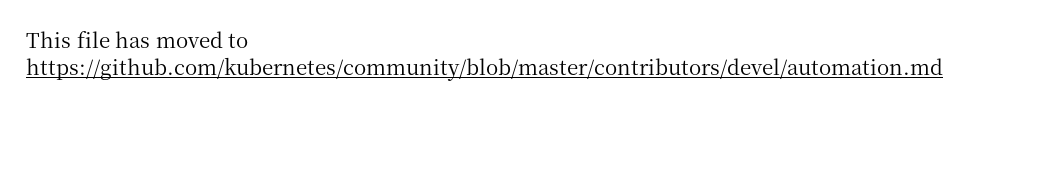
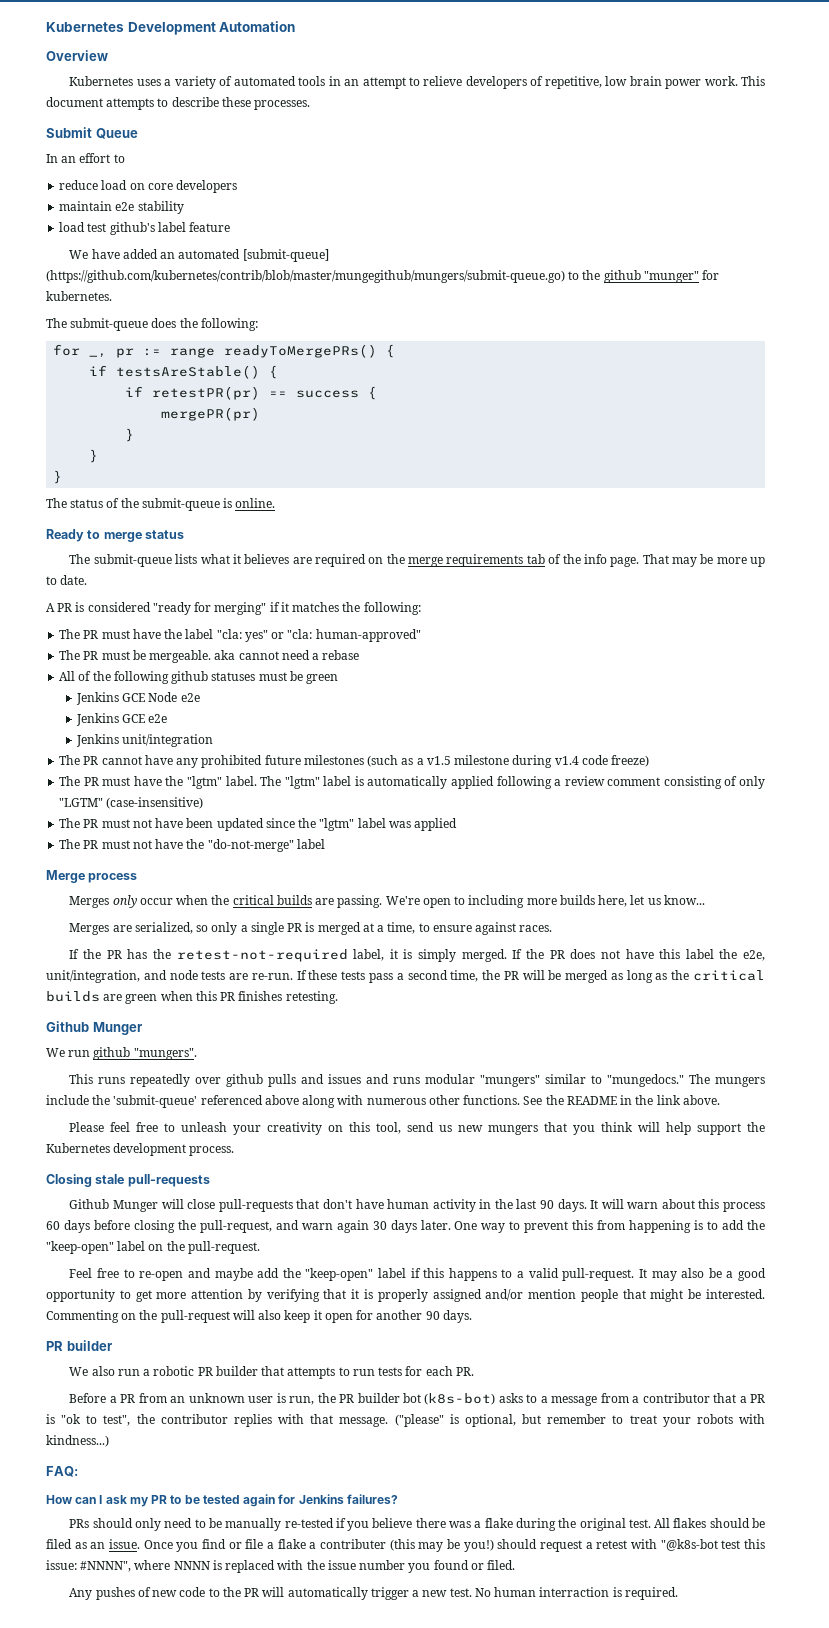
- This file has moved to https://github.com/kubernetes/community/blob/master/contributors/devel/automation.md
+ Kubernetes Development Automation
+ Overview
+ Kubernetes uses a variety of automated tools in an attempt to relieve developers of repetitive, low brain power work. This document attempts to describe these processes.
+ Submit Queue
+ In an effort to
+ reduce load on core developers
+ maintain e2e stability
+ load test github's label feature
+ We have added an automated [submit-queue] (https://github.com/kubernetes/contrib/blob/master/mungegithub/mungers/submit-queue.go) to the github "munger" for kubernetes.
+ The submit-queue does the following:
+ for _, pr := range readyToMergePRs() {
+ if testsAreStable() {
+ if retestPR(pr) == success {
+ mergePR(pr)
+ }
+ }
+ }
+ The status of the submit-queue is online.
+ Ready to merge status
+ The submit-queue lists what it believes are required on the merge requirements tab of the info page. That may be more up to date.
+ A PR is considered "ready for merging" if it matches the following:
+ The PR must have the label "cla: yes" or "cla: human-approved"
+ The PR must be mergeable. aka cannot need a rebase
+ All of the following github statuses must be green
+ Jenkins GCE Node e2e
+ Jenkins GCE e2e
+ Jenkins unit/integration
+ The PR cannot have any prohibited future milestones (such as a v1.5 milestone during v1.4 code freeze)
+ The PR must have the "lgtm" label. The "lgtm" label is automatically applied following a review comment consisting of only "LGTM" (case-insensitive)
+ The PR must not have been updated since the "lgtm" label was applied
+ The PR must not have the "do-not-merge" label
+ Merge process
+ Merges only occur when the critical builds are passing. We're open to including more builds here, let us know...
+ Merges are serialized, so only a single PR is merged at a time, to ensure against races.
+ If the PR has the retest-not-required label, it is simply merged. If the PR does not have this label the e2e, unit/integration, and node tests are re-run. If these tests pass a second time, the PR will be merged as long as the critical builds are green when this PR finishes retesting.
+ Github Munger
+ We run github "mungers".
+ This runs repeatedly over github pulls and issues and runs modular "mungers" similar to "mungedocs." The mungers include the 'submit-queue' referenced above along with numerous other functions. See the README in the link above.
+ Please feel free to unleash your creativity on this tool, send us new mungers that you think will help support the Kubernetes development process.
+ Closing stale pull-requests
+ Github Munger will close pull-requests that don't have human activity in the last 90 days. It will warn about this process 60 days before closing the pull-request, and warn again 30 days later. One way to prevent this from happening is to add the "keep-open" label on the pull-request.
+ Feel free to re-open and maybe add the "keep-open" label if this happens to a valid pull-request. It may also be a good opportunity to get more attention by verifying that it is properly assigned and/or mention people that might be interested. Commenting on the pull-request will also keep it open for another 90 days.
+ PR builder
+ We also run a robotic PR builder that attempts to run tests for each PR.
+ Before a PR from an unknown user is run, the PR builder bot (k8s-bot) asks to a message from a contributor that a PR is "ok to test", the contributor replies with that message. ("please" is optional, but remember to treat your robots with kindness...)
+ FAQ:
+ How can I ask my PR to be tested again for Jenkins failures?
+ PRs should only need to be manually re-tested if you believe there was a flake during the original test. All flakes should be filed as an issue. Once you find or file a flake a contributer (this may be you!) should request a retest with "@k8s-bot test this issue: #NNNN", where NNNN is replaced with the issue number you found or filed.
+ Any pushes of new code to the PR will automatically trigger a new test. No human interraction is required.

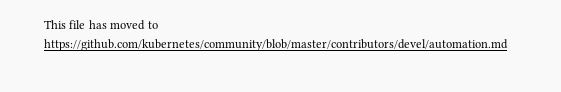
- Kubernetes Development Automation
- Overview
- Kubernetes uses a variety of automated tools in an attempt to relieve developers of repetitive, low brain power work. This document attempts to describe these processes.
- Submit Queue
- In an effort to
- reduce load on core developers
- maintain e2e stability
- load test github's label feature
- We have added an automated [submit-queue] (https://github.com/kubernetes/contrib/blob/master/mungegithub/mungers/submit-queue.go) to the github "munger" for kubernetes.
- The submit-queue does the following:
- for _, pr := range readyToMergePRs() {
- if testsAreStable() {
- if retestPR(pr) == success {
- mergePR(pr)
- }
- }
- }
- The status of the submit-queue is online.
- Ready to merge status
- The submit-queue lists what it believes are required on the merge requirements tab of the info page. That may be more up to date.
- A PR is considered "ready for merging" if it matches the following:
- The PR must have the label "cla: yes" or "cla: human-approved"
- The PR must be mergeable. aka cannot need a rebase
- All of the following github statuses must be green
- Jenkins GCE Node e2e
- Jenkins GCE e2e
- Jenkins unit/integration
- The PR cannot have any prohibited future milestones (such as a v1.5 milestone during v1.4 code freeze)
- The PR must have the "lgtm" label. The "lgtm" label is automatically applied following a review comment consisting of only "LGTM" (case-insensitive)
- The PR must not have been updated since the "lgtm" label was applied
- The PR must not have the "do-not-merge" label
- Merge process
- Merges only occur when the critical builds are passing. We're open to including more builds here, let us know...
- Merges are serialized, so only a single PR is merged at a time, to ensure against races.
- If the PR has the retest-not-required label, it is simply merged. If the PR does not have this label the e2e, unit/integration, and node tests are re-run. If these tests pass a second time, the PR will be merged as long as the critical builds are green when this PR finishes retesting.
- Github Munger
- We run github "mungers".
- This runs repeatedly over github pulls and issues and runs modular "mungers" similar to "mungedocs." The mungers include the 'submit-queue' referenced above along with numerous other functions. See the README in the link above.
- Please feel free to unleash your creativity on this tool, send us new mungers that you think will help support the Kubernetes development process.
- Closing stale pull-requests
- Github Munger will close pull-requests that don't have human activity in the last 90 days. It will warn about this process 60 days before closing the pull-request, and warn again 30 days later. One way to prevent this from happening is to add the "keep-open" label on the pull-request.
- Feel free to re-open and maybe add the "keep-open" label if this happens to a valid pull-request. It may also be a good opportunity to get more attention by verifying that it is properly assigned and/or mention people that might be interested. Commenting on the pull-request will also keep it open for another 90 days.
- PR builder
- We also run a robotic PR builder that attempts to run tests for each PR.
- Before a PR from an unknown user is run, the PR builder bot (k8s-bot) asks to a message from a contributor that a PR is "ok to test", the contributor replies with that message. ("please" is optional, but remember to treat your robots with kindness...)
- FAQ:
- How can I ask my PR to be tested again for Jenkins failures?
- PRs should only need to be manually re-tested if you believe there was a flake during the original test. All flakes should be filed as an issue. Once you find or file a flake a contributer (this may be you!) should request a retest with "@k8s-bot test this issue: #NNNN", where NNNN is replaced with the issue number you found or filed.
- Any pushes of new code to the PR will automatically trigger a new test. No human interraction is required.
+ This file has moved to https://github.com/kubernetes/community/blob/master/contributors/devel/automation.md

